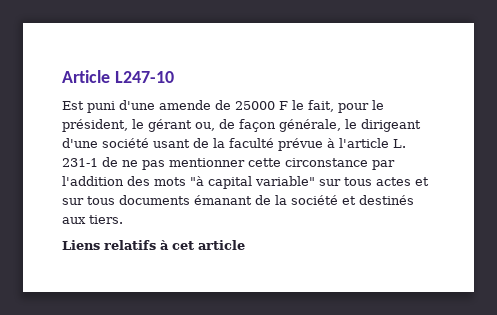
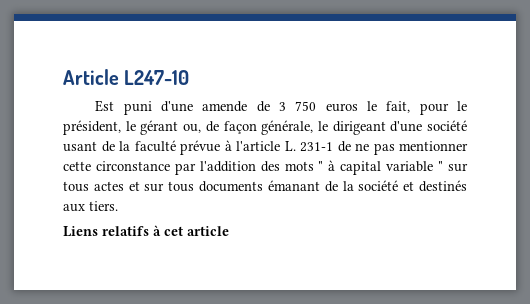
- Est puni d'une amende de 25000 F le fait, pour le président, le gérant ou, de façon générale, le dirigeant d'une société usant de la faculté prévue à l'article L. 231-1 de ne pas mentionner cette circonstance par l'addition des mots "à capital variable" sur tous actes et sur tous documents émanant de la société et destinés aux tiers.
+ Est puni d'une amende de 3 750 euros le fait, pour le président, le gérant ou, de façon générale, le dirigeant d'une société usant de la faculté prévue à l'article L. 231-1 de ne pas mentionner cette circonstance par l'addition des mots " à capital variable " sur tous actes et sur tous documents émanant de la société et destinés aux tiers.

